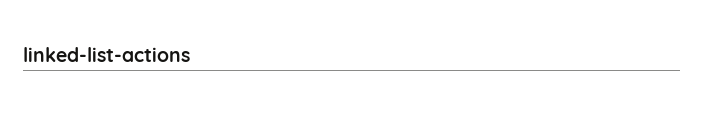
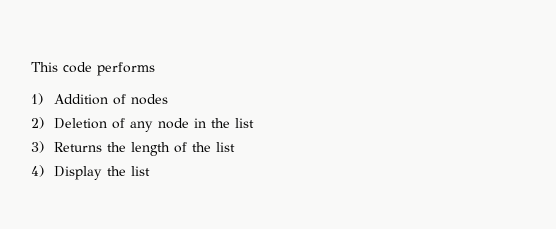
- linked-list-actions
+ This code performs
+ 1) Addition of nodes
+ 2) Deletion of any node in the list
+ 3) Returns the length of the list
+ 4) Display the list

